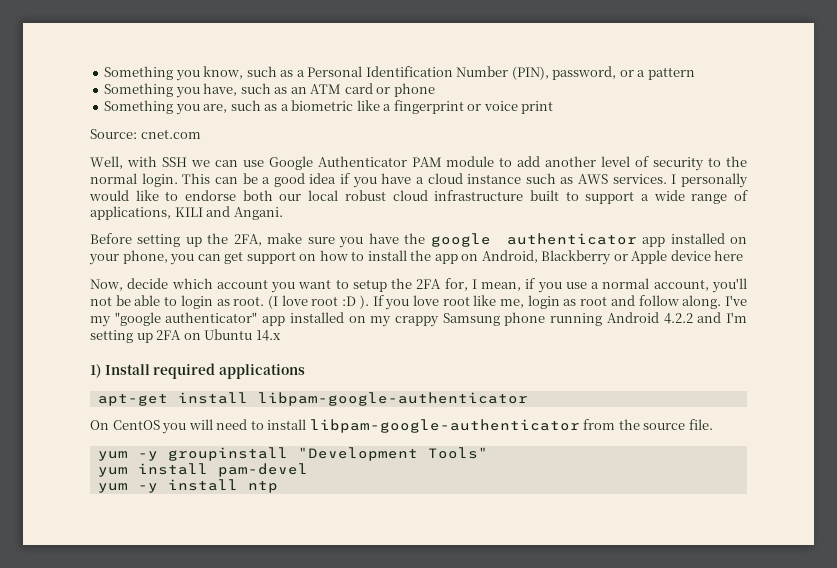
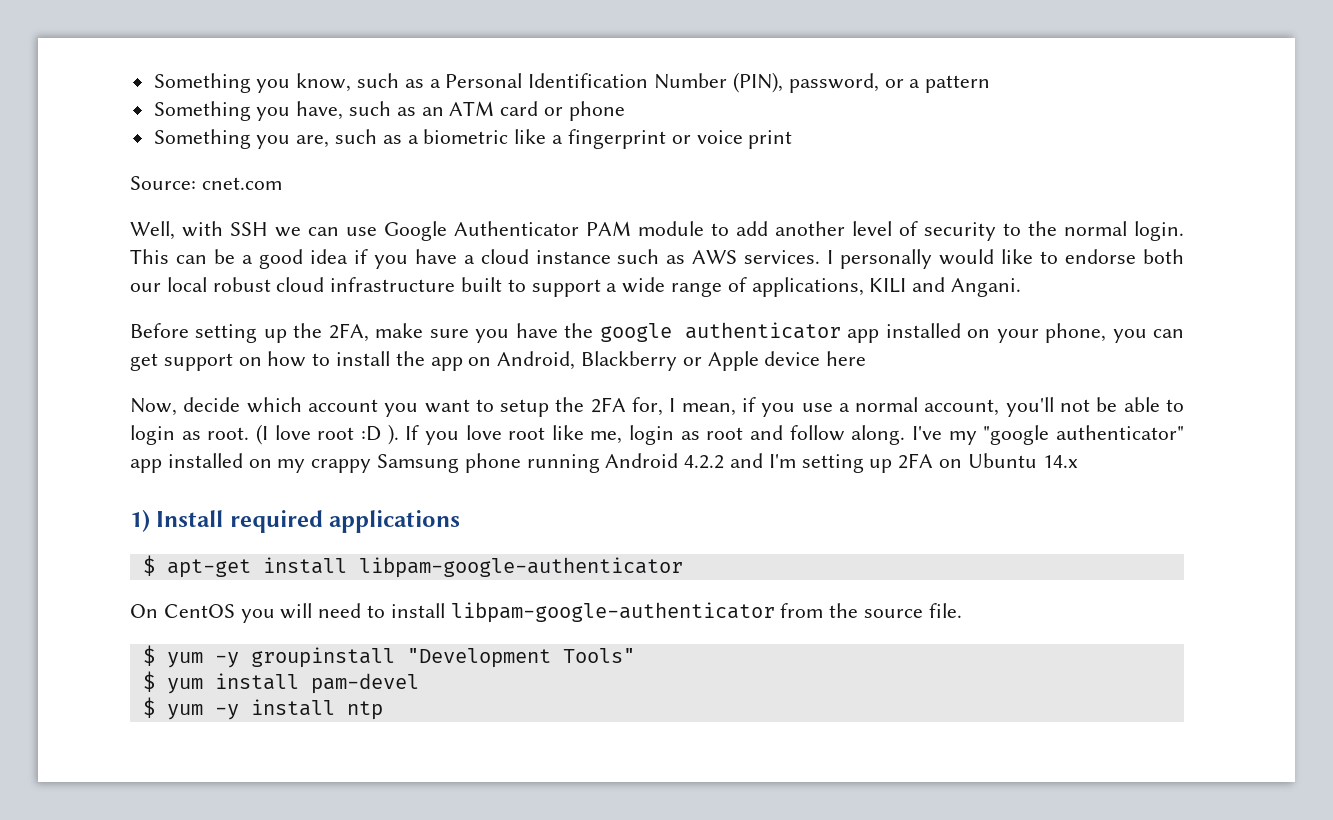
- apt-get install libpam-google-authenticator
+ $ apt-get install libpam-google-authenticator
- yum -y groupinstall "Development Tools"
+ $ yum -y groupinstall "Development Tools"
- yum install pam-devel
+ $ yum install pam-devel
- yum -y install ntp
+ $ yum -y install ntp

